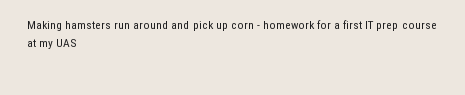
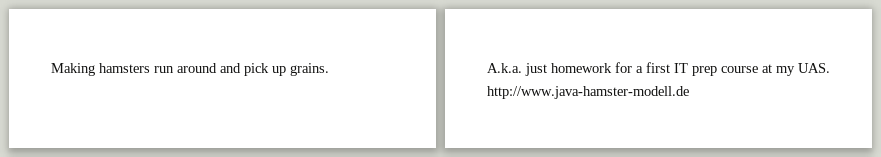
- Making hamsters run around and pick up corn - homework for a first IT prep course at my UAS
+ Making hamsters run around and pick up grains.
+ A.k.a. just homework for a first IT prep course at my UAS.
+ http://www.java-hamster-modell.de

